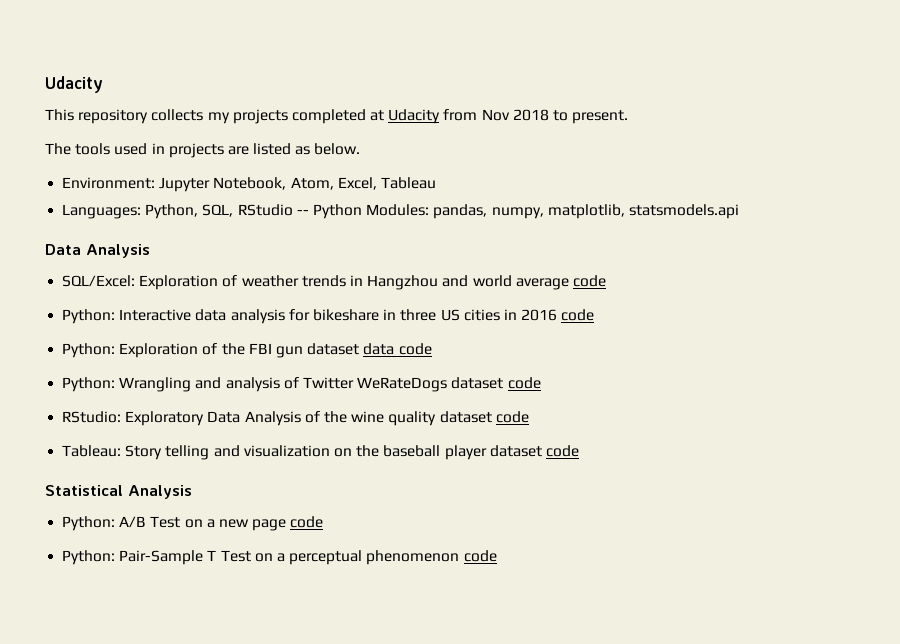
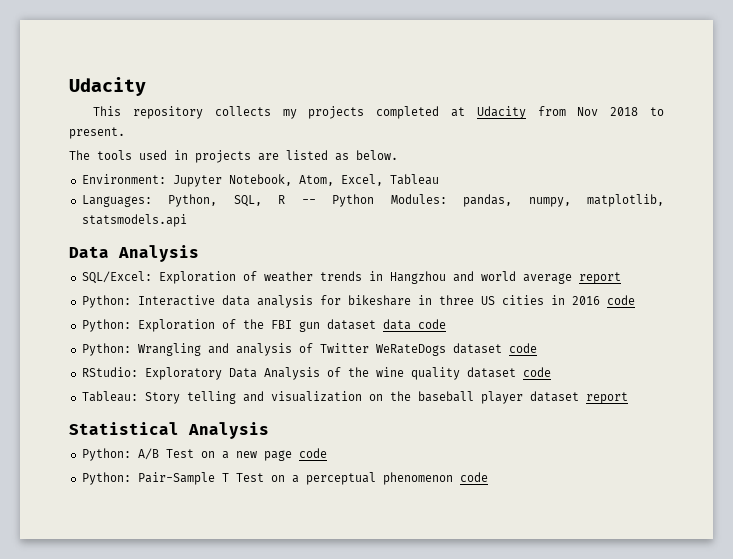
- Languages: Python, SQL, RStudio -- Python Modules: pandas, numpy, matplotlib, statsmodels.api
+ Languages: Python, SQL, R -- Python Modules: pandas, numpy, matplotlib, statsmodels.api
- SQL/Excel: Exploration of weather trends in Hangzhou and world average code
+ SQL/Excel: Exploration of weather trends in Hangzhou and world average report
- Tableau: Story telling and visualization on the baseball player dataset code
+ Tableau: Story telling and visualization on the baseball player dataset report

